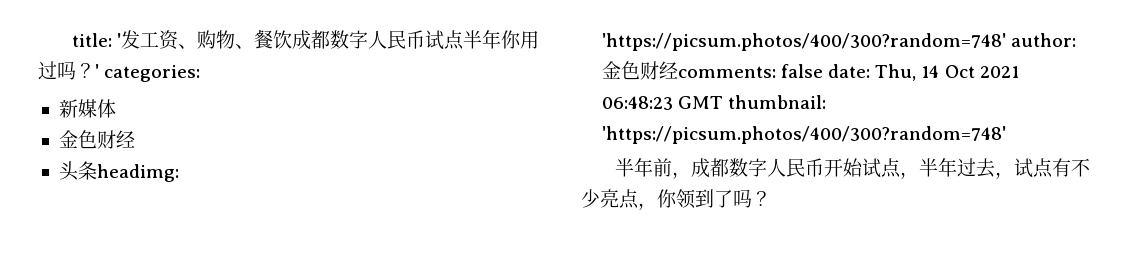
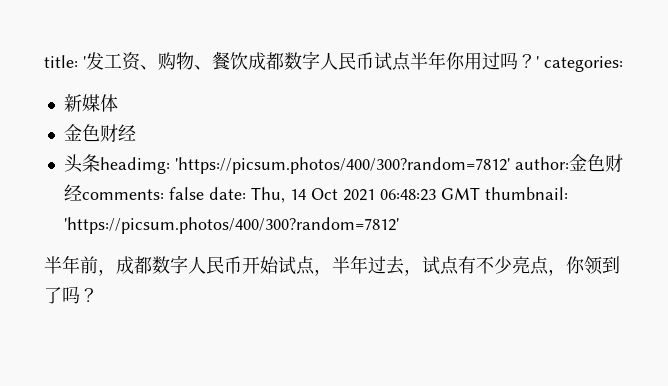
- 头条headimg: 'https://picsum.photos/400/300?random=748' author:金色财经comments: false date: Thu, 14 Oct 2021 06:48:23 GMT thumbnail: 'https://picsum.photos/400/300?random=748'
+ 头条headimg: 'https://picsum.photos/400/300?random=7812' author:金色财经comments: false date: Thu, 14 Oct 2021 06:48:23 GMT thumbnail: 'https://picsum.photos/400/300?random=7812'

